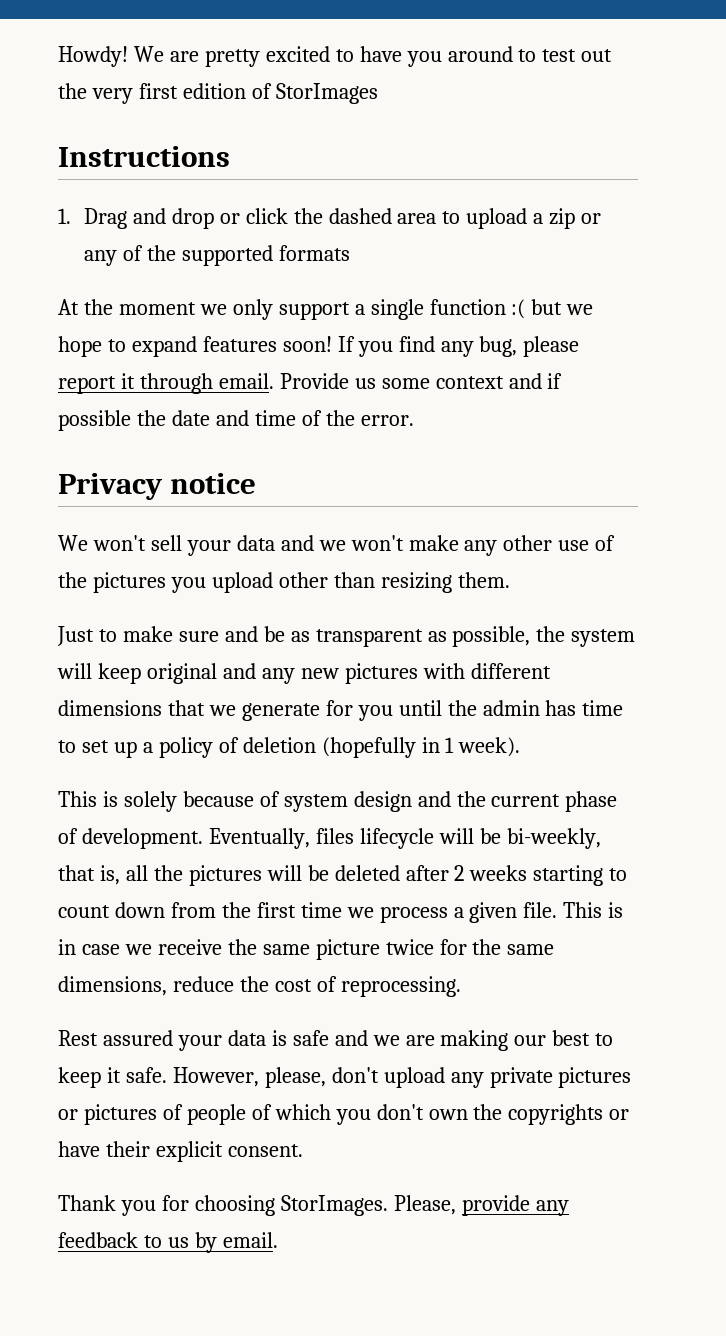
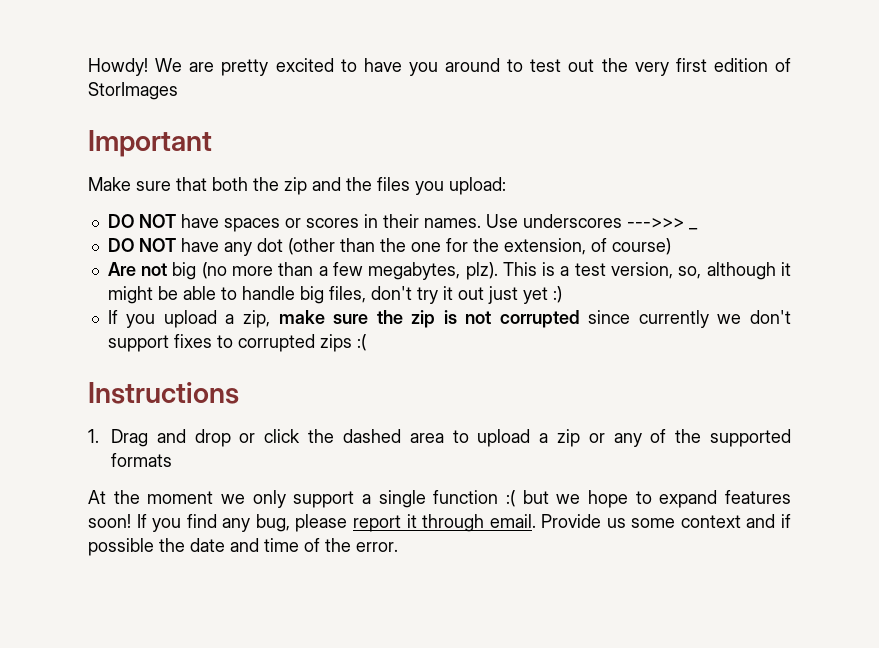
+ Important
+ Make sure that both the zip and the files you upload:
+ DO NOT have spaces or scores in their names. Use underscores --->>> _
+ DO NOT have any dot (other than the one for the extension, of course)
+ Are not big (no more than a few megabytes, plz). This is a test version, so, although it might be able to handle big files, don't try it out just yet :)
+ If you upload a zip, make sure the zip is not corrupted since currently we don't support fixes to corrupted zips :(
- Privacy notice
- We won't sell your data and we won't make any other use of the pictures you upload other than resizing them.
- Just to make sure and be as transparent as possible, the system will keep original and any new pictures with different dimensions that we generate for you until the admin has time to set up a policy of deletion (hopefully in 1 week).
- This is solely because of system design and the current phase of development. Eventually, files lifecycle will be bi-weekly, that is, all the pictures will be deleted after 2 weeks starting to count down from the first time we process a given file. This is in case we receive the same picture twice for the same dimensions, reduce the cost of reprocessing.
- Rest assured your data is safe and we are making our best to keep it safe. However, please, don't upload any private pictures or pictures of people of which you don't own the copyrights or have their explicit consent.
- Thank you for choosing StorImages. Please, provide any feedback to us by email.

